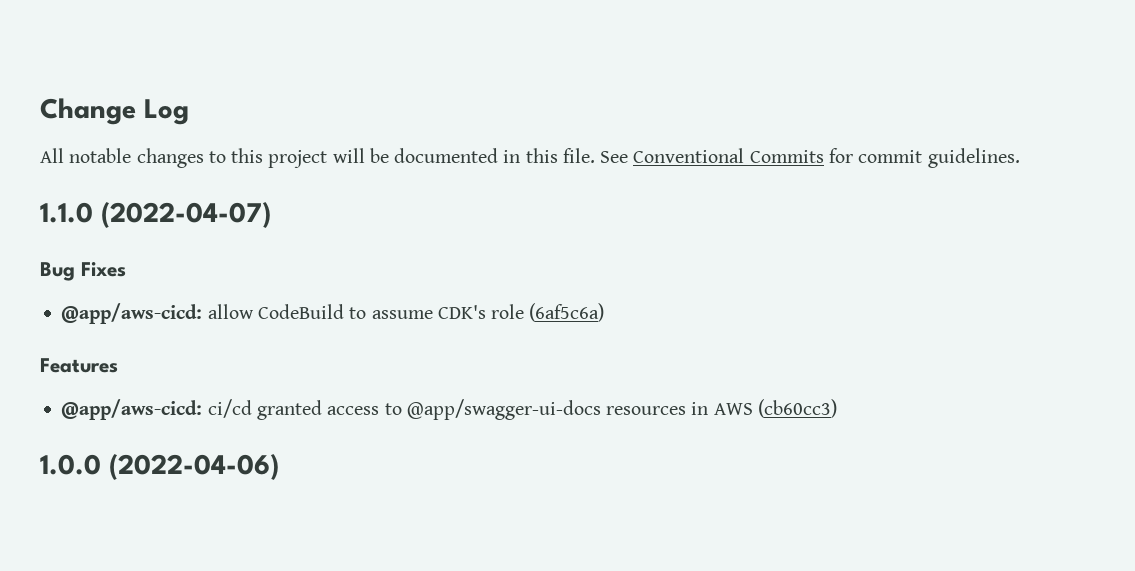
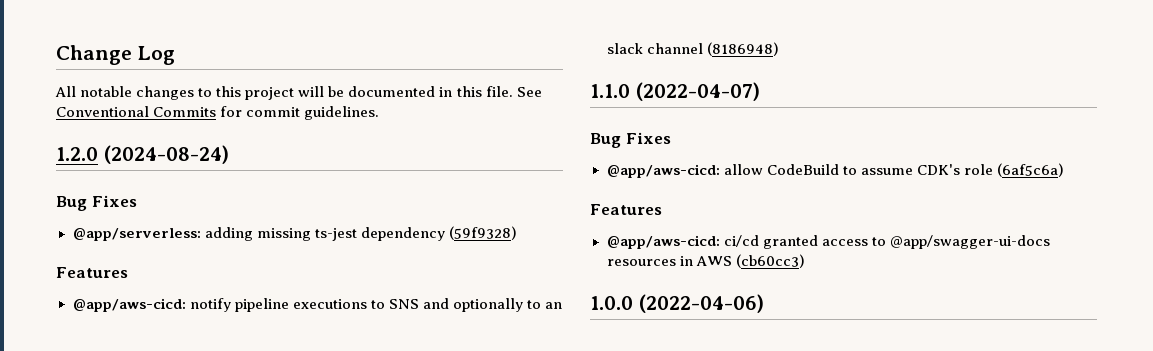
+ 1.2.0 (2024-08-24)
+ Bug Fixes
+ @app/serverless: adding missing ts-jest dependency (59f9328)
+ Features
+ @app/aws-cicd: notify pipeline executions to SNS and optionally to an slack channel (8186948)

